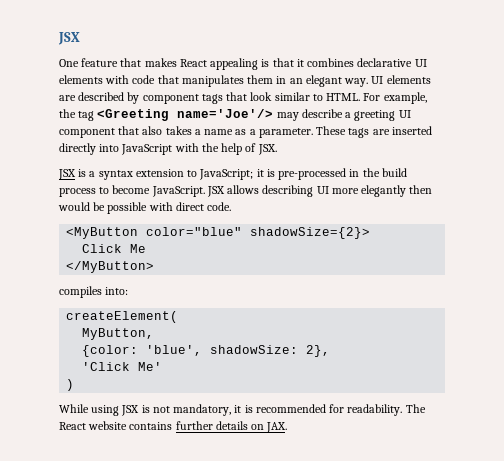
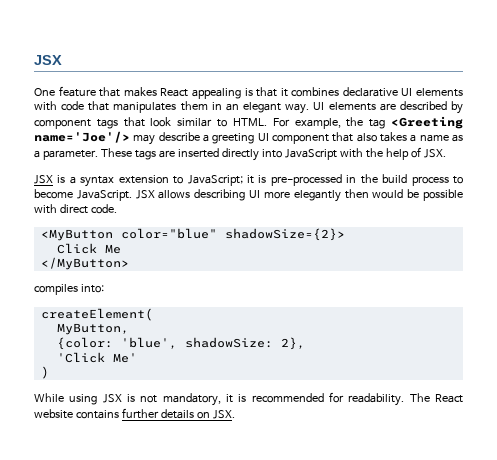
- The React website contains further details on JAX.
+ The React website contains further details on JSX.

